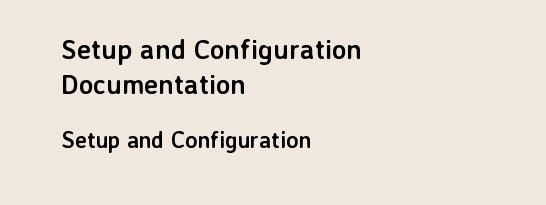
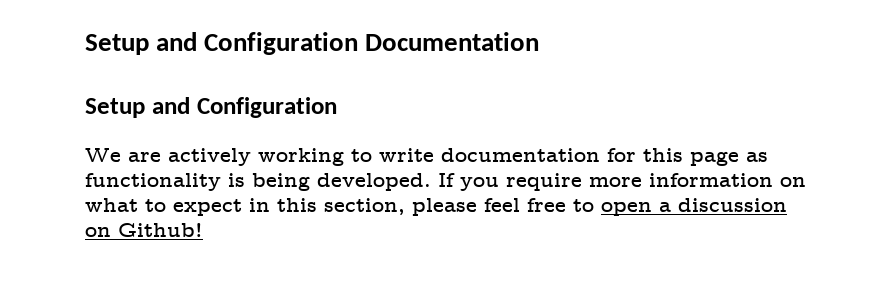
+ We are actively working to write documentation for this page as functionality is being developed. If you require more information on what to expect in this section, please feel free to open a discussion on Github!

